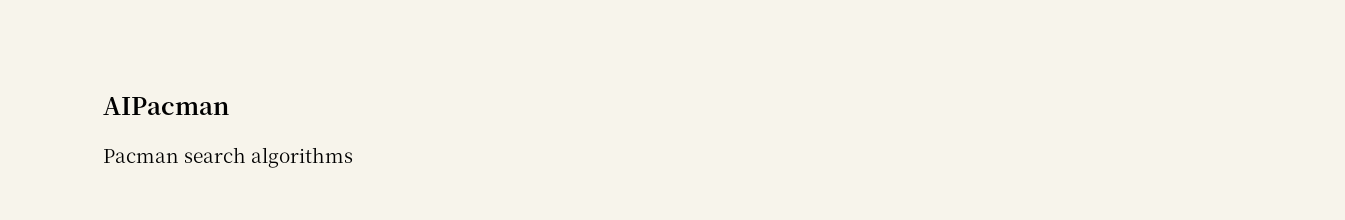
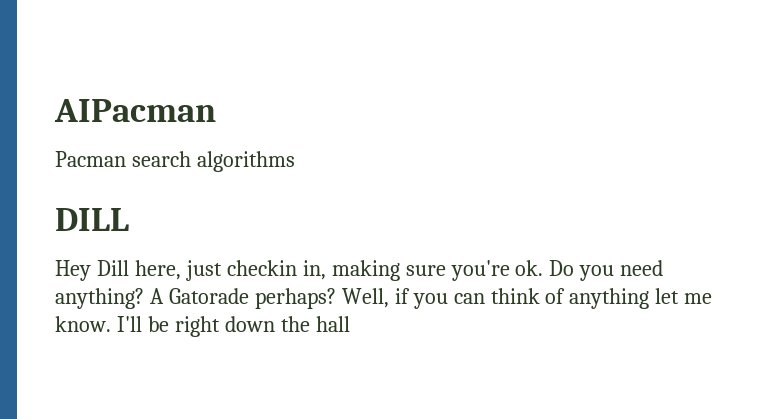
+ DILL
+ Hey Dill here, just checkin in, making sure you're ok. Do you need anything? A Gatorade perhaps? Well, if you can think of anything let me know. I'll be right down the hall

